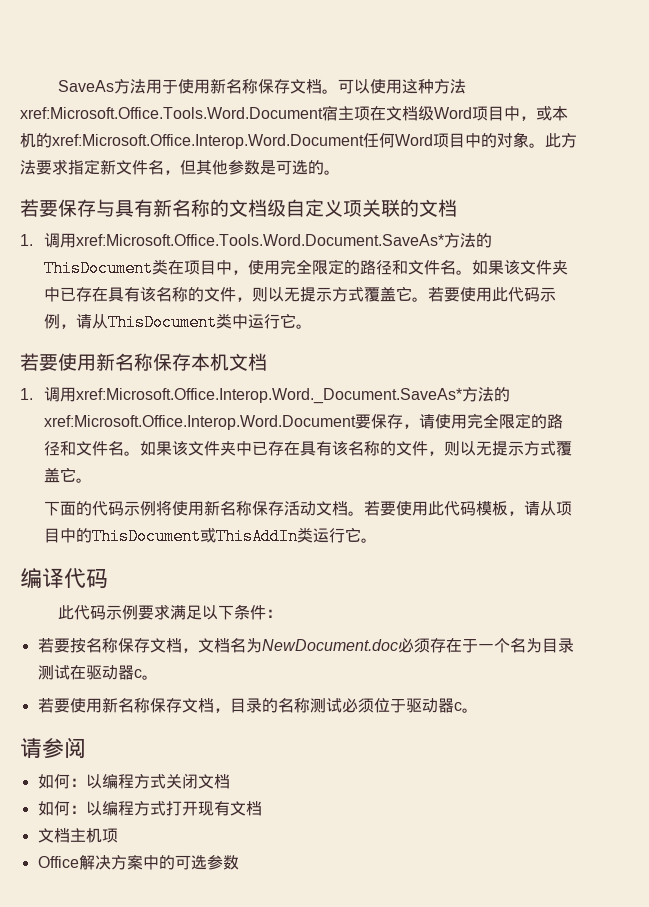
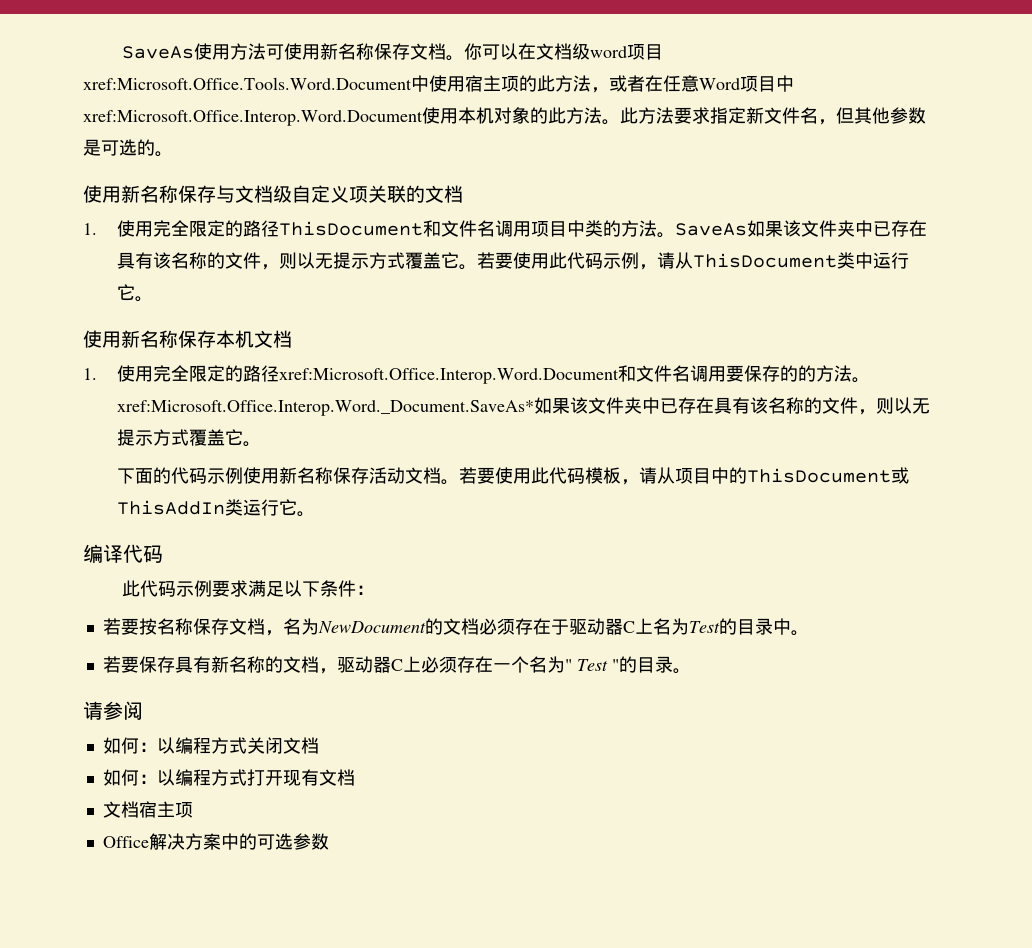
- SaveAs方法用于使用新名称保存文档。
+ SaveAs使用方法可使用新名称保存文档。
- 可以使用这种方法xref:Microsoft.Office.Tools.Word.Document宿主项在文档级Word项目中，或本机的xref:Microsoft.Office.Interop.Word.Document任何Word项目中的对象。
+ 你可以在文档级word项目xref:Microsoft.Office.Tools.Word.Document中使用宿主项的此方法，或者在任意Word项目中xref:Microsoft.Office.Interop.Word.Document使用本机对象的此方法。
- 若要保存与具有新名称的文档级自定义项关联的文档
+ 使用新名称保存与文档级自定义项关联的文档
- 1.调用xref:Microsoft.Office.Tools.Word.Document.SaveAs*方法的ThisDocument类在项目中，使用完全限定的路径和文件名。如果该文件夹中已存在具有该名称的文件，则以无提示方式覆盖它。
+ 1.使用完全限定的路径ThisDocument和文件名调用项目中类的方法。SaveAs如果该文件夹中已存在具有该名称的文件，则以无提示方式覆盖它。
- 若要使用新名称保存本机文档
+ 使用新名称保存本机文档
- 1.调用xref:Microsoft.Office.Interop.Word._Document.SaveAs*方法的xref:Microsoft.Office.Interop.Word.Document要保存，请使用完全限定的路径和文件名。如果该文件夹中已存在具有该名称的文件，则以无提示方式覆盖它。
+ 1.使用完全限定的路径xref:Microsoft.Office.Interop.Word.Document和文件名调用要保存的的方法。xref:Microsoft.Office.Interop.Word._Document.SaveAs*如果该文件夹中已存在具有该名称的文件，则以无提示方式覆盖它。
- 下面的代码示例将使用新名称保存活动文档。
+ 下面的代码示例使用新名称保存活动文档。
- 若要按名称保存文档，文档名为NewDocument.doc必须存在于一个名为目录测试在驱动器c。
- 若要使用新名称保存文档，目录的名称测试必须位于驱动器c。
+ 若要按名称保存文档，名为NewDocument的文档必须存在于驱动器C上名为Test的目录中。
+ 若要保存具有新名称的文档，驱动器C上必须存在一个名为" Test "的目录。
- 文档主机项
+ 文档宿主项

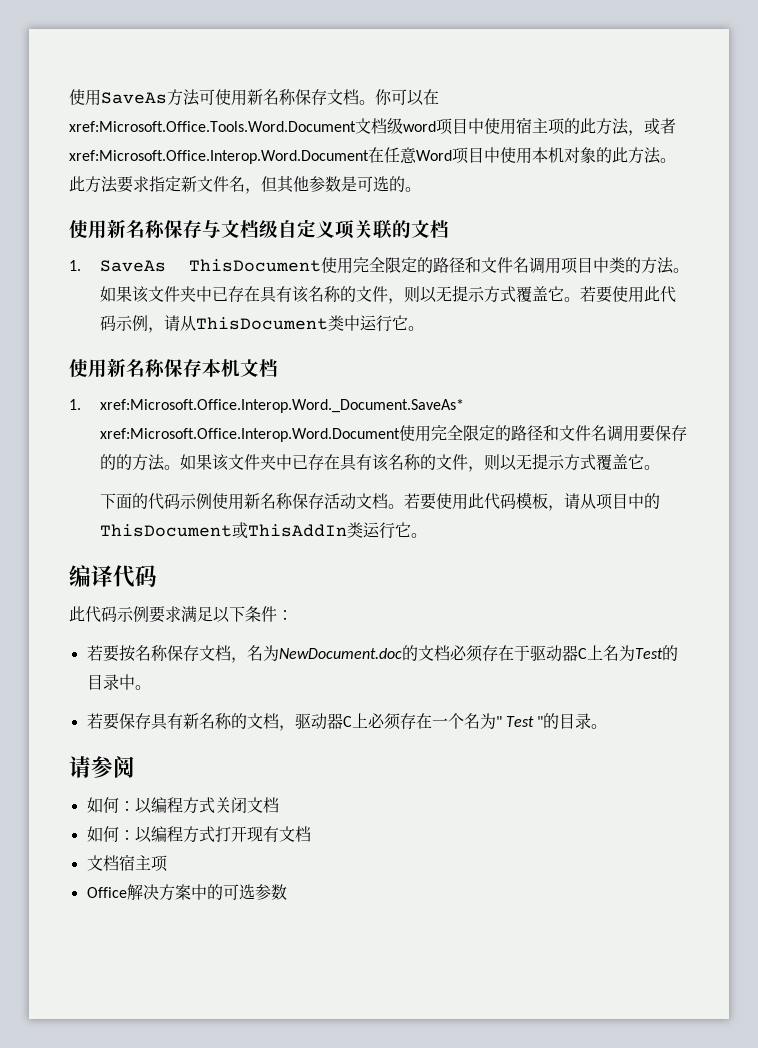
- SaveAs使用方法可使用新名称保存文档。
+ 使用SaveAs方法可使用新名称保存文档。
- 你可以在文档级word项目xref:Microsoft.Office.Tools.Word.Document中使用宿主项的此方法，或者在任意Word项目中xref:Microsoft.Office.Interop.Word.Document使用本机对象的此方法。
+ 你可以在xref:Microsoft.Office.Tools.Word.Document文档级word项目中使用宿主项的此方法，或者xref:Microsoft.Office.Interop.Word.Document在任意Word项目中使用本机对象的此方法。
- 1.使用完全限定的路径ThisDocument和文件名调用项目中类的方法。SaveAs如果该文件夹中已存在具有该名称的文件，则以无提示方式覆盖它。
+ 1. SaveAs ThisDocument使用完全限定的路径和文件名调用项目中类的方法。如果该文件夹中已存在具有该名称的文件，则以无提示方式覆盖它。
- 1.使用完全限定的路径xref:Microsoft.Office.Interop.Word.Document和文件名调用要保存的的方法。xref:Microsoft.Office.Interop.Word._Document.SaveAs*如果该文件夹中已存在具有该名称的文件，则以无提示方式覆盖它。
+ 1. xref:Microsoft.Office.Interop.Word._Document.SaveAs* xref:Microsoft.Office.Interop.Word.Document使用完全限定的路径和文件名调用要保存的的方法。如果该文件夹中已存在具有该名称的文件，则以无提示方式覆盖它。
- 若要按名称保存文档，名为NewDocument的文档必须存在于驱动器C上名为Test的目录中。
+ 若要按名称保存文档，名为NewDocument.doc的文档必须存在于驱动器C上名为Test的目录中。

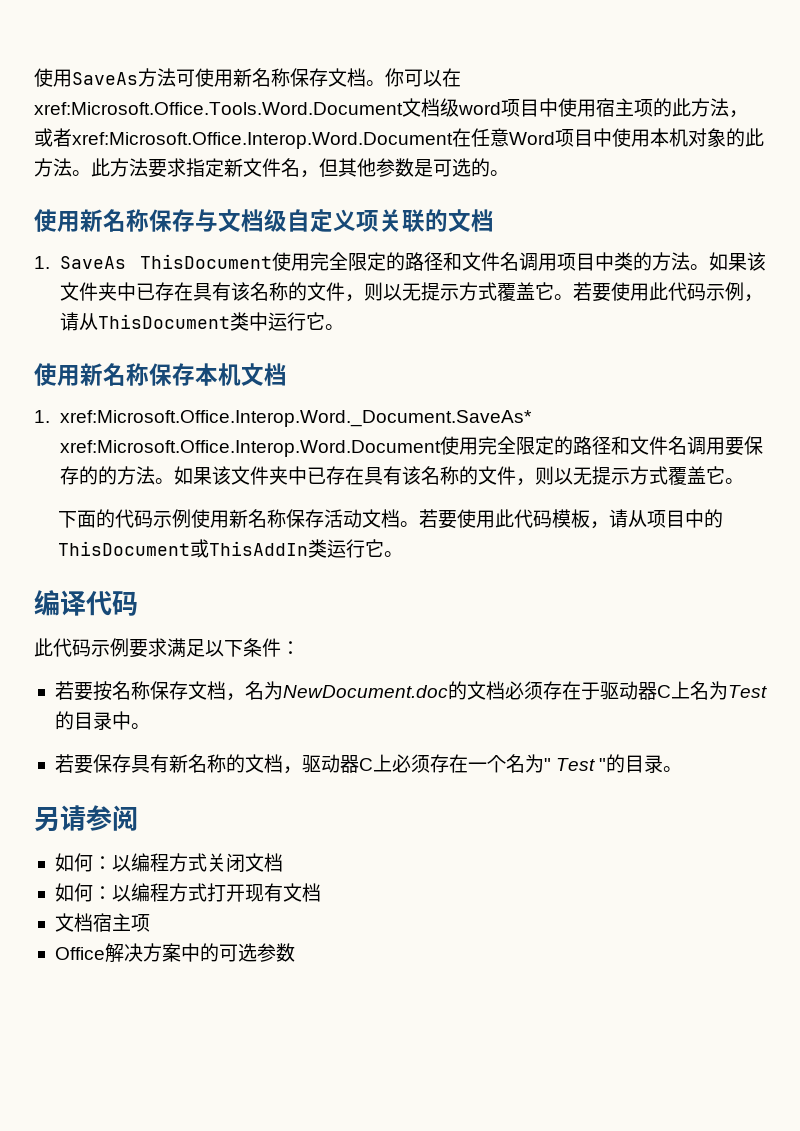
- 请参阅
+ 另请参阅

